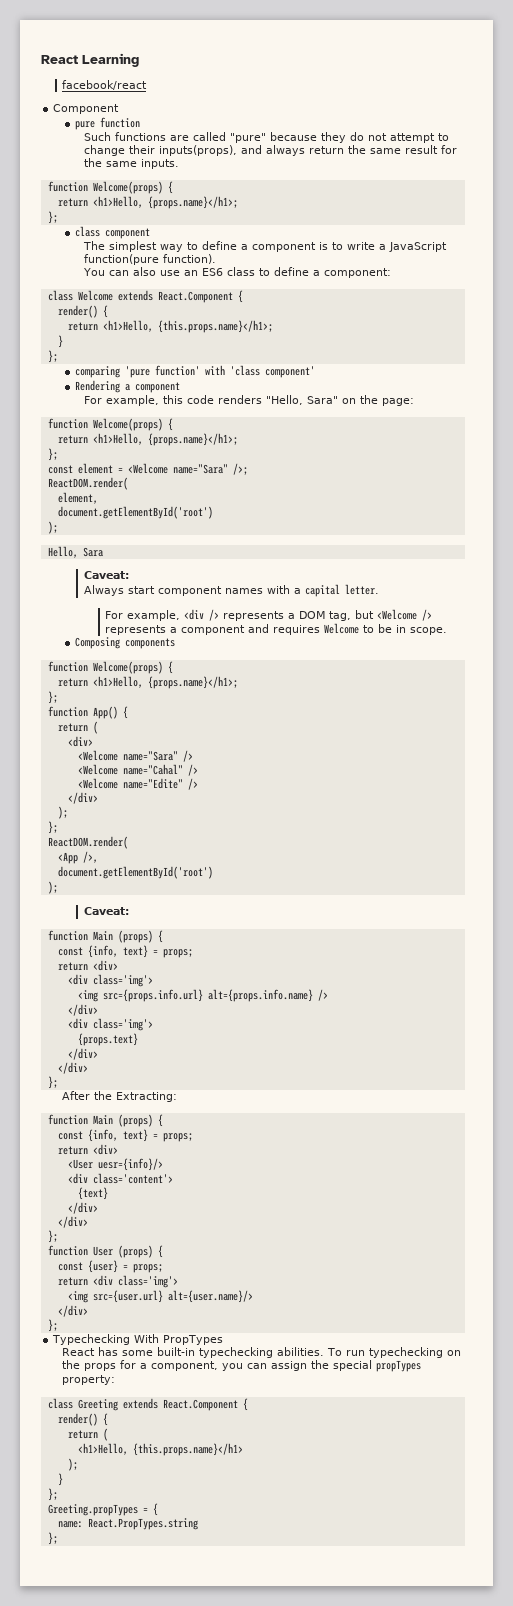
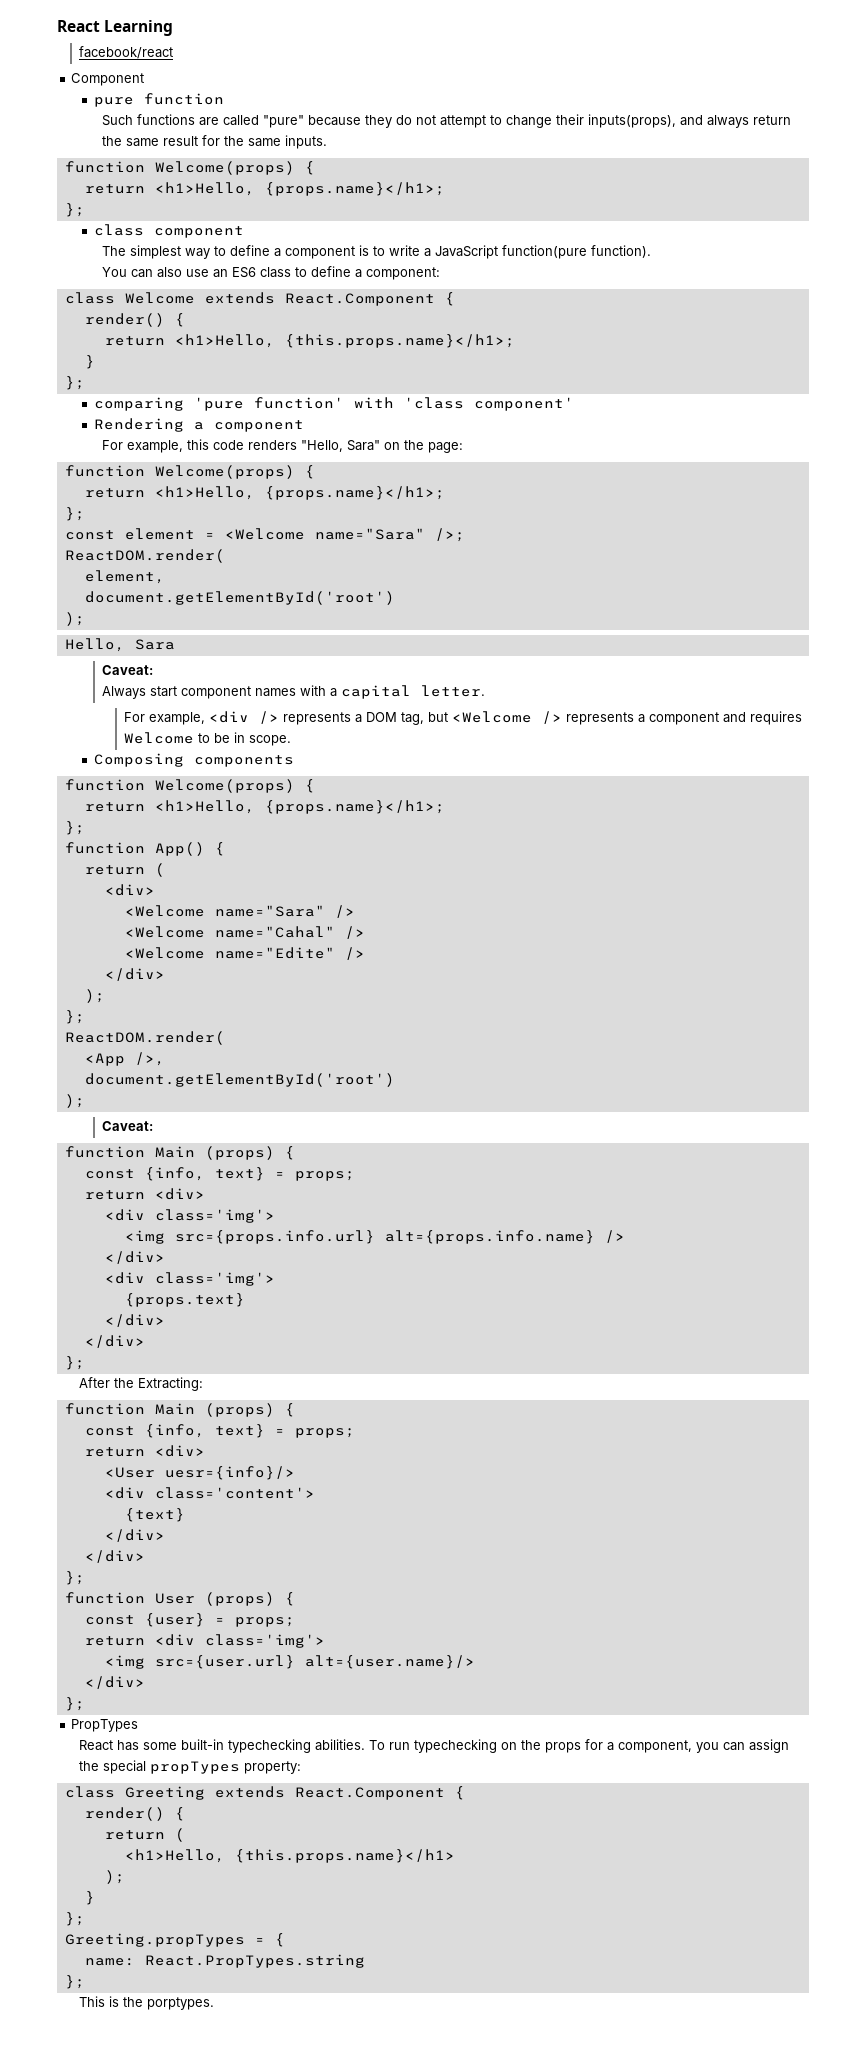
- Typechecking With PropTypes
+ PropTypes
+ This is the porptypes.

